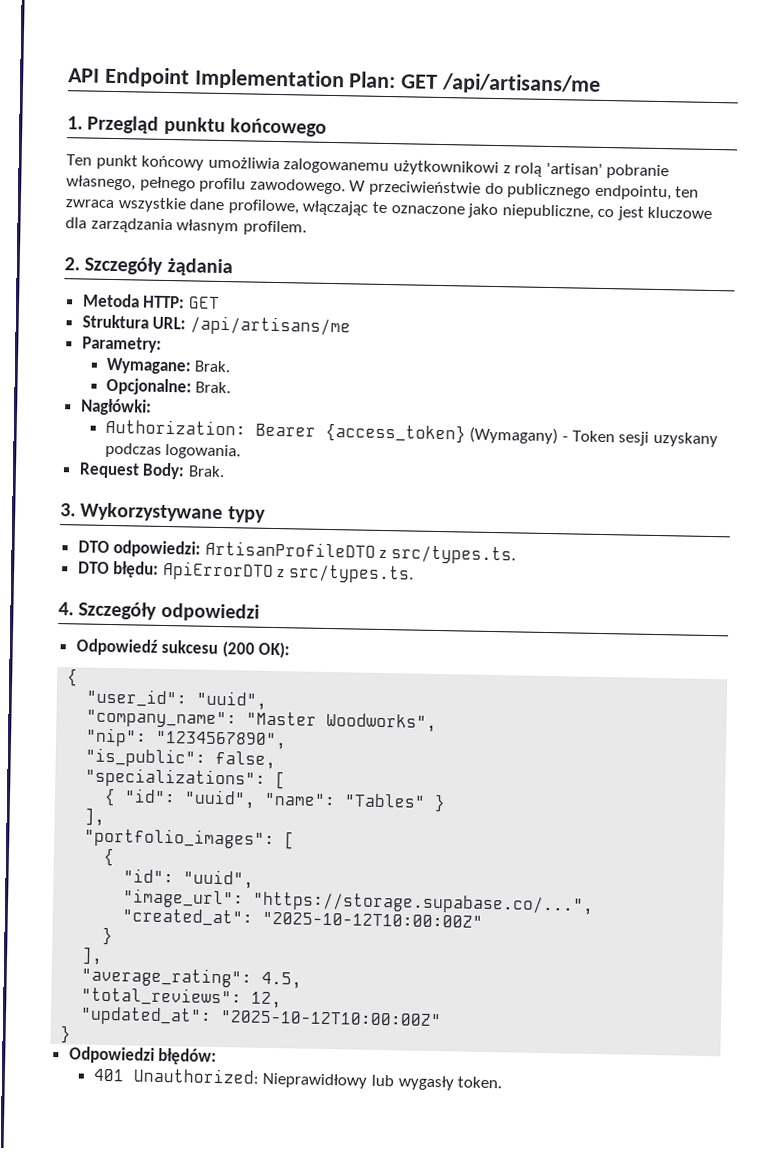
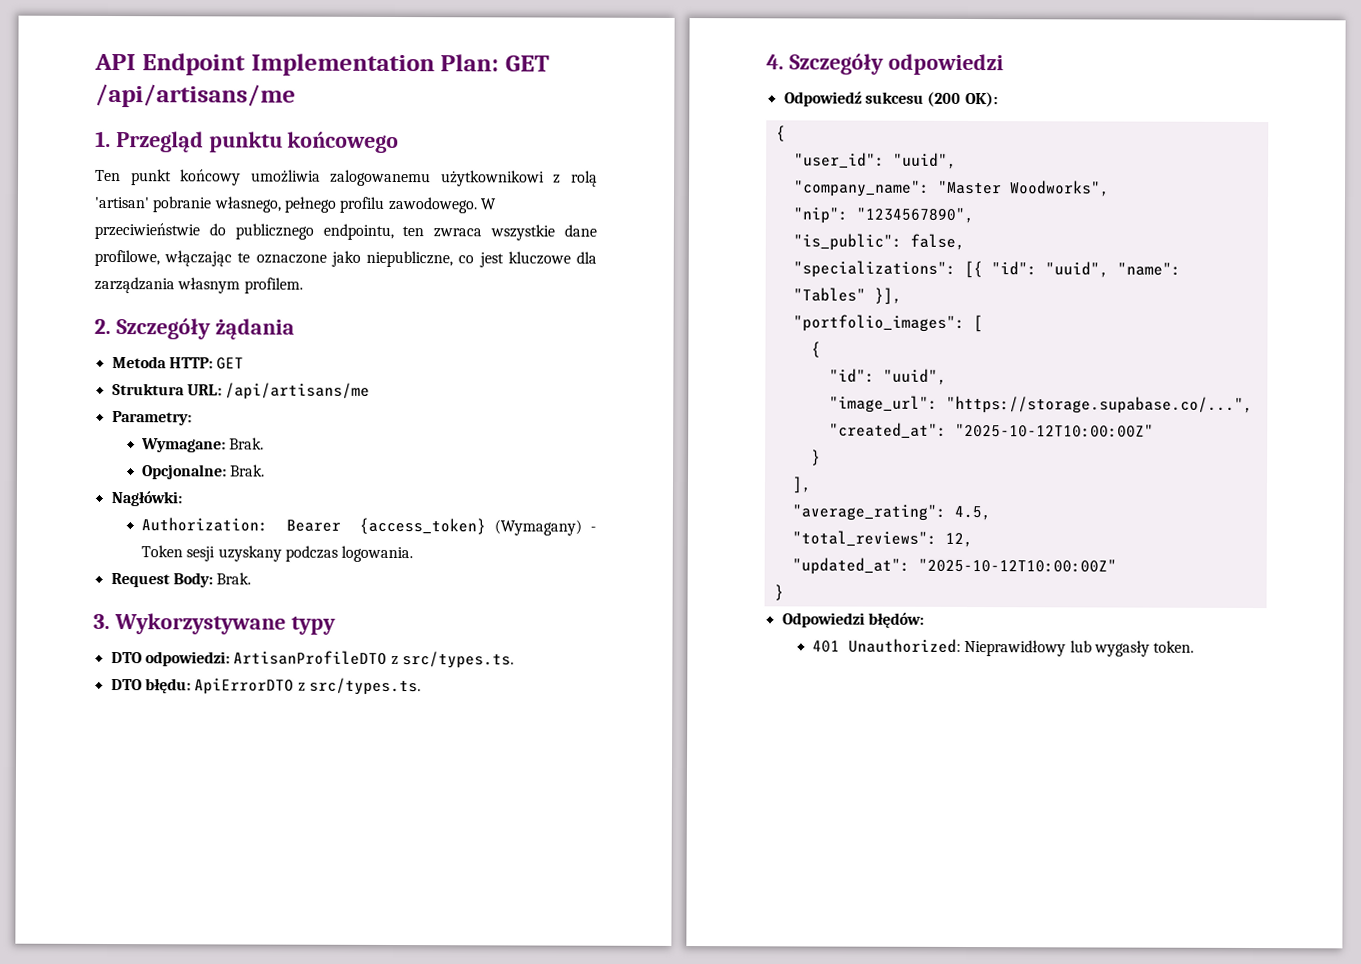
- "specializations": [
- { "id": "uuid", "name": "Tables" }
- ],
+ "specializations": [{ "id": "uuid", "name": "Tables" }],

